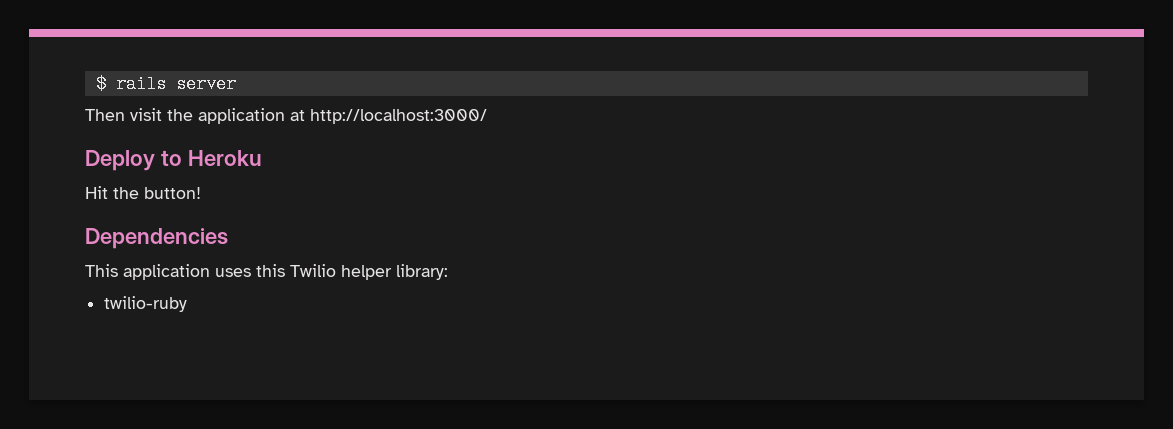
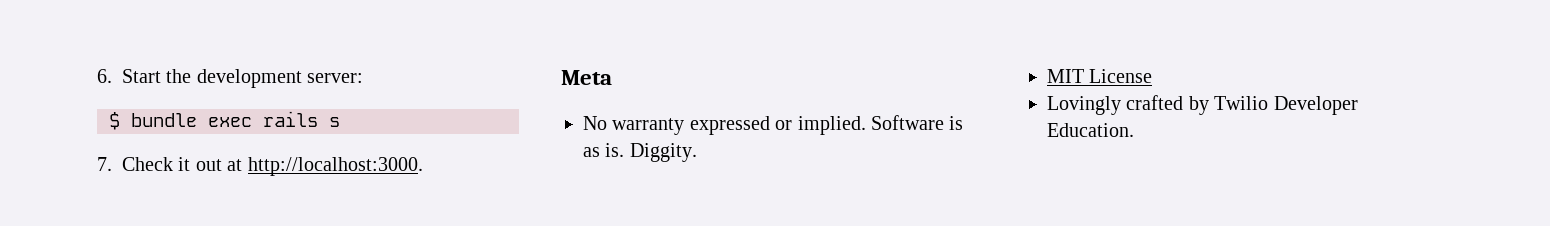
- $ rails server
- Then visit the application at http://localhost:3000/
- Deploy to Heroku
- Hit the button!
- Dependencies
- This application uses this Twilio helper library:
- twilio-ruby
+ 6. Start the development server:
+ $ bundle exec rails s
+ 7. Check it out at http://localhost:3000.
+ Meta
+ No warranty expressed or implied. Software is as is. Diggity.
+ MIT License
+ Lovingly crafted by Twilio Developer Education.

